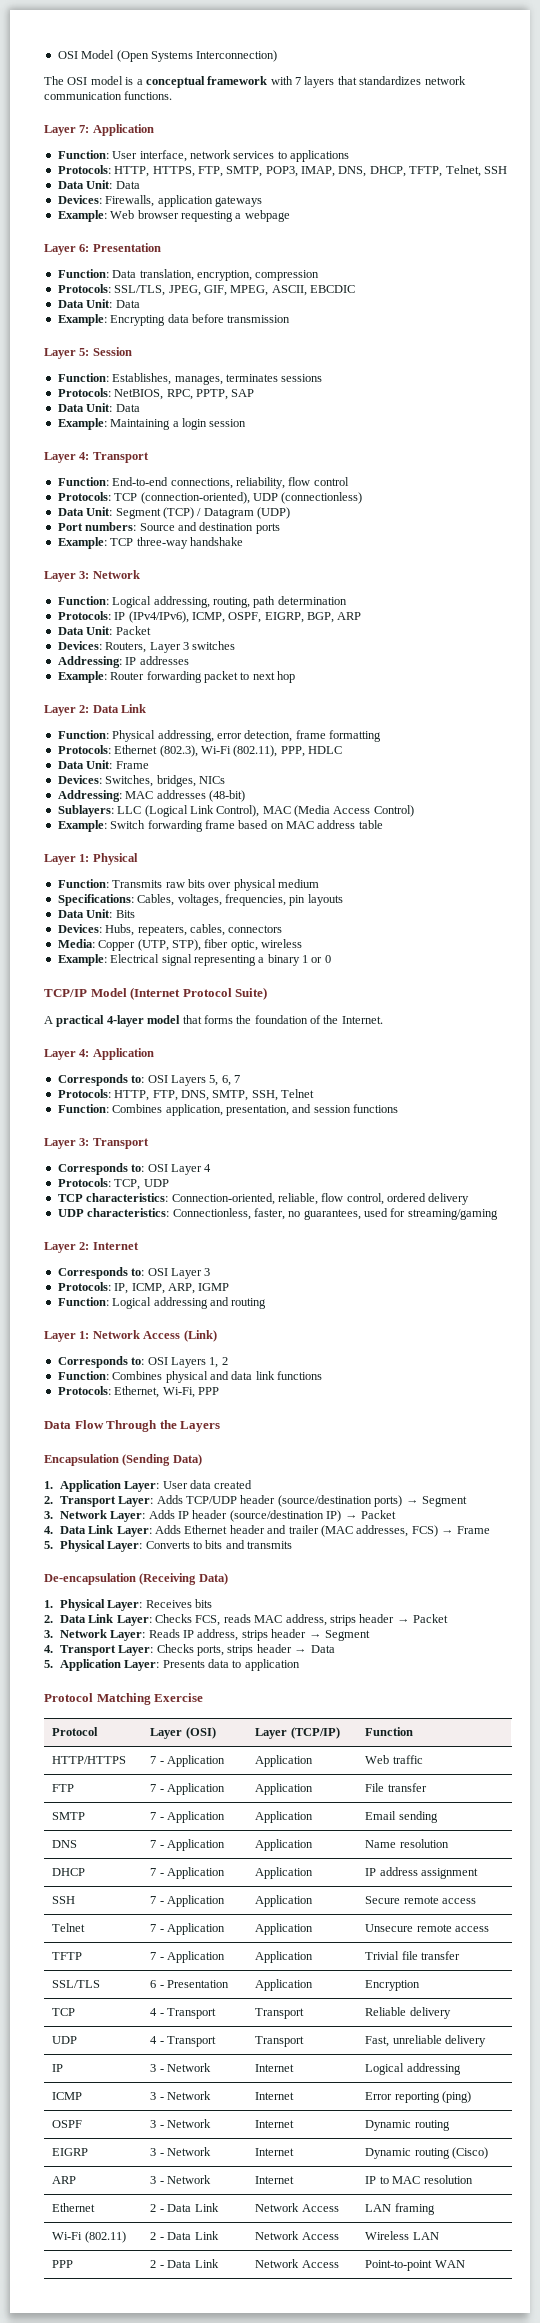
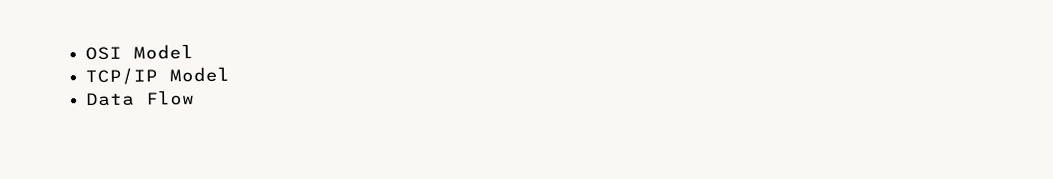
- OSI Model (Open Systems Interconnection)
- The OSI model is a conceptual framework with 7 layers that standardizes network communication functions.
- Layer 7: Application
- Function: User interface, network services to applications
- Protocols: HTTP, HTTPS, FTP, SMTP, POP3, IMAP, DNS, DHCP, TFTP, Telnet, SSH
- Data Unit: Data
- Devices: Firewalls, application gateways
- Example: Web browser requesting a webpage
- Layer 6: Presentation
- Function: Data translation, encryption, compression
- Protocols: SSL/TLS, JPEG, GIF, MPEG, ASCII, EBCDIC
- Data Unit: Data
- Example: Encrypting data before transmission
- Layer 5: Session
- Function: Establishes, manages, terminates sessions
- Protocols: NetBIOS, RPC, PPTP, SAP
- Data Unit: Data
- Example: Maintaining a login session
- Layer 4: Transport
- Function: End-to-end connections, reliability, flow control
- Protocols: TCP (connection-oriented), UDP (connectionless)
- Data Unit: Segment (TCP) / Datagram (UDP)
- Port numbers: Source and destination ports
- Example: TCP three-way handshake
- Layer 3: Network
- Function: Logical addressing, routing, path determination
- Protocols: IP (IPv4/IPv6), ICMP, OSPF, EIGRP, BGP, ARP
- Data Unit: Packet
- Devices: Routers, Layer 3 switches
- Addressing: IP addresses
- Example: Router forwarding packet to next hop
- Layer 2: Data Link
- Function: Physical addressing, error detection, frame formatting
- Protocols: Ethernet (802.3), Wi-Fi (802.11), PPP, HDLC
- Data Unit: Frame
- Devices: Switches, bridges, NICs
- Addressing: MAC addresses (48-bit)
- Sublayers: LLC (Logical Link Control), MAC (Media Access Control)
- Example: Switch forwarding frame based on MAC address table
- Layer 1: Physical
- Function: Transmits raw bits over physical medium
- Specifications: Cables, voltages, frequencies, pin layouts
- Data Unit: Bits
- Devices: Hubs, repeaters, cables, connectors
- Media: Copper (UTP, STP), fiber optic, wireless
- Example: Electrical signal representing a binary 1 or 0
- TCP/IP Model (Internet Protocol Suite)
- A practical 4-layer model that forms the foundation of the Internet.
- Layer 4: Application
- Corresponds to: OSI Layers 5, 6, 7
- Protocols: HTTP, FTP, DNS, SMTP, SSH, Telnet
- Function: Combines application, presentation, and session functions
- Layer 3: Transport
- Corresponds to: OSI Layer 4
- Protocols: TCP, UDP
- TCP characteristics: Connection-oriented, reliable, flow control, ordered delivery
- UDP characteristics: Connectionless, faster, no guarantees, used for streaming/gaming
- Layer 2: Internet
- Corresponds to: OSI Layer 3
- Protocols: IP, ICMP, ARP, IGMP
- Function: Logical addressing and routing
- Layer 1: Network Access (Link)
- Corresponds to: OSI Layers 1, 2
- Function: Combines physical and data link functions
- Protocols: Ethernet, Wi-Fi, PPP
- Data Flow Through the Layers
- Encapsulation (Sending Data)
- 1. Application Layer: User data created
- 2. Transport Layer: Adds TCP/UDP header (source/destination ports) → Segment
- 3. Network Layer: Adds IP header (source/destination IP) → Packet
- 4. Data Link Layer: Adds Ethernet header and trailer (MAC addresses, FCS) → Frame
- 5. Physical Layer: Converts to bits and transmits
- De-encapsulation (Receiving Data)
- 1. Physical Layer: Receives bits
- 2. Data Link Layer: Checks FCS, reads MAC address, strips header → Packet
- 3. Network Layer: Reads IP address, strips header → Segment
- 4. Transport Layer: Checks ports, strips header → Data
- 5. Application Layer: Presents data to application
- Protocol Matching Exercise
- Protocol | Layer (OSI) | Layer (TCP/IP) | Function
- HTTP/HTTPS | 7 - Application | Application | Web traffic
- FTP | 7 - Application | Application | File transfer
- SMTP | 7 - Application | Application | Email sending
- DNS | 7 - Application | Application | Name resolution
- DHCP | 7 - Application | Application | IP address assignment
- SSH | 7 - Application | Application | Secure remote access
- Telnet | 7 - Application | Application | Unsecure remote access
- TFTP | 7 - Application | Application | Trivial file transfer
- SSL/TLS | 6 - Presentation | Application | Encryption
- TCP | 4 - Transport | Transport | Reliable delivery
- UDP | 4 - Transport | Transport | Fast, unreliable delivery
- IP | 3 - Network | Internet | Logical addressing
- ICMP | 3 - Network | Internet | Error reporting (ping)
- OSPF | 3 - Network | Internet | Dynamic routing
- EIGRP | 3 - Network | Internet | Dynamic routing (Cisco)
- ARP | 3 - Network | Internet | IP to MAC resolution
- Ethernet | 2 - Data Link | Network Access | LAN framing
- Wi-Fi (802.11) | 2 - Data Link | Network Access | Wireless LAN
- PPP | 2 - Data Link | Network Access | Point-to-point WAN
+ OSI Model
+ TCP/IP Model
+ Data Flow

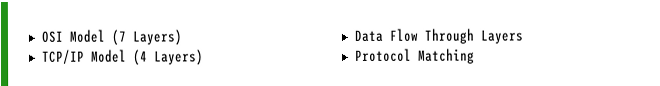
- OSI Model
+ OSI Model (7 Layers)
- TCP/IP Model
+ TCP/IP Model (4 Layers)
- Data Flow
+ Data Flow Through Layers
+ Protocol Matching

